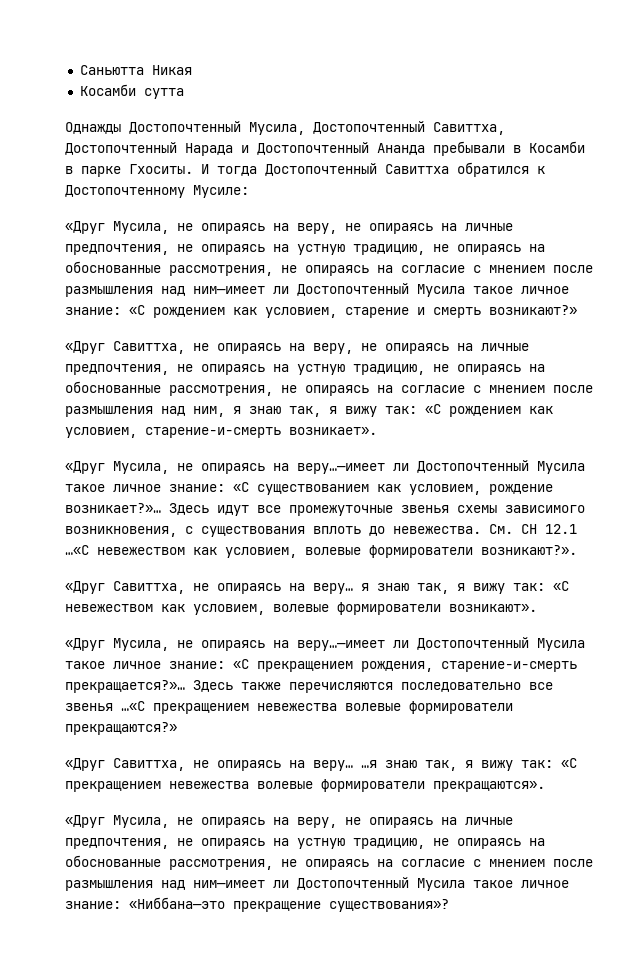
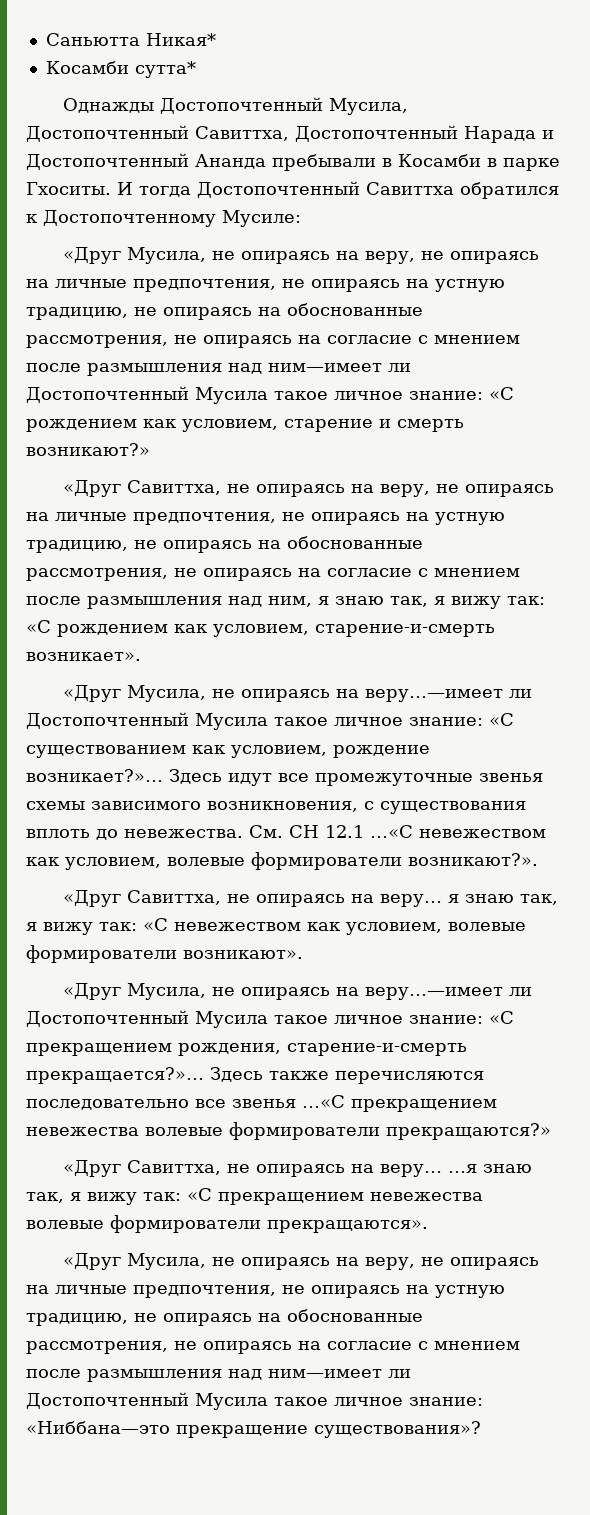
- Саньютта Никая
- Косамби сутта
+ Саньютта Никая*
+ Косамби сутта*

